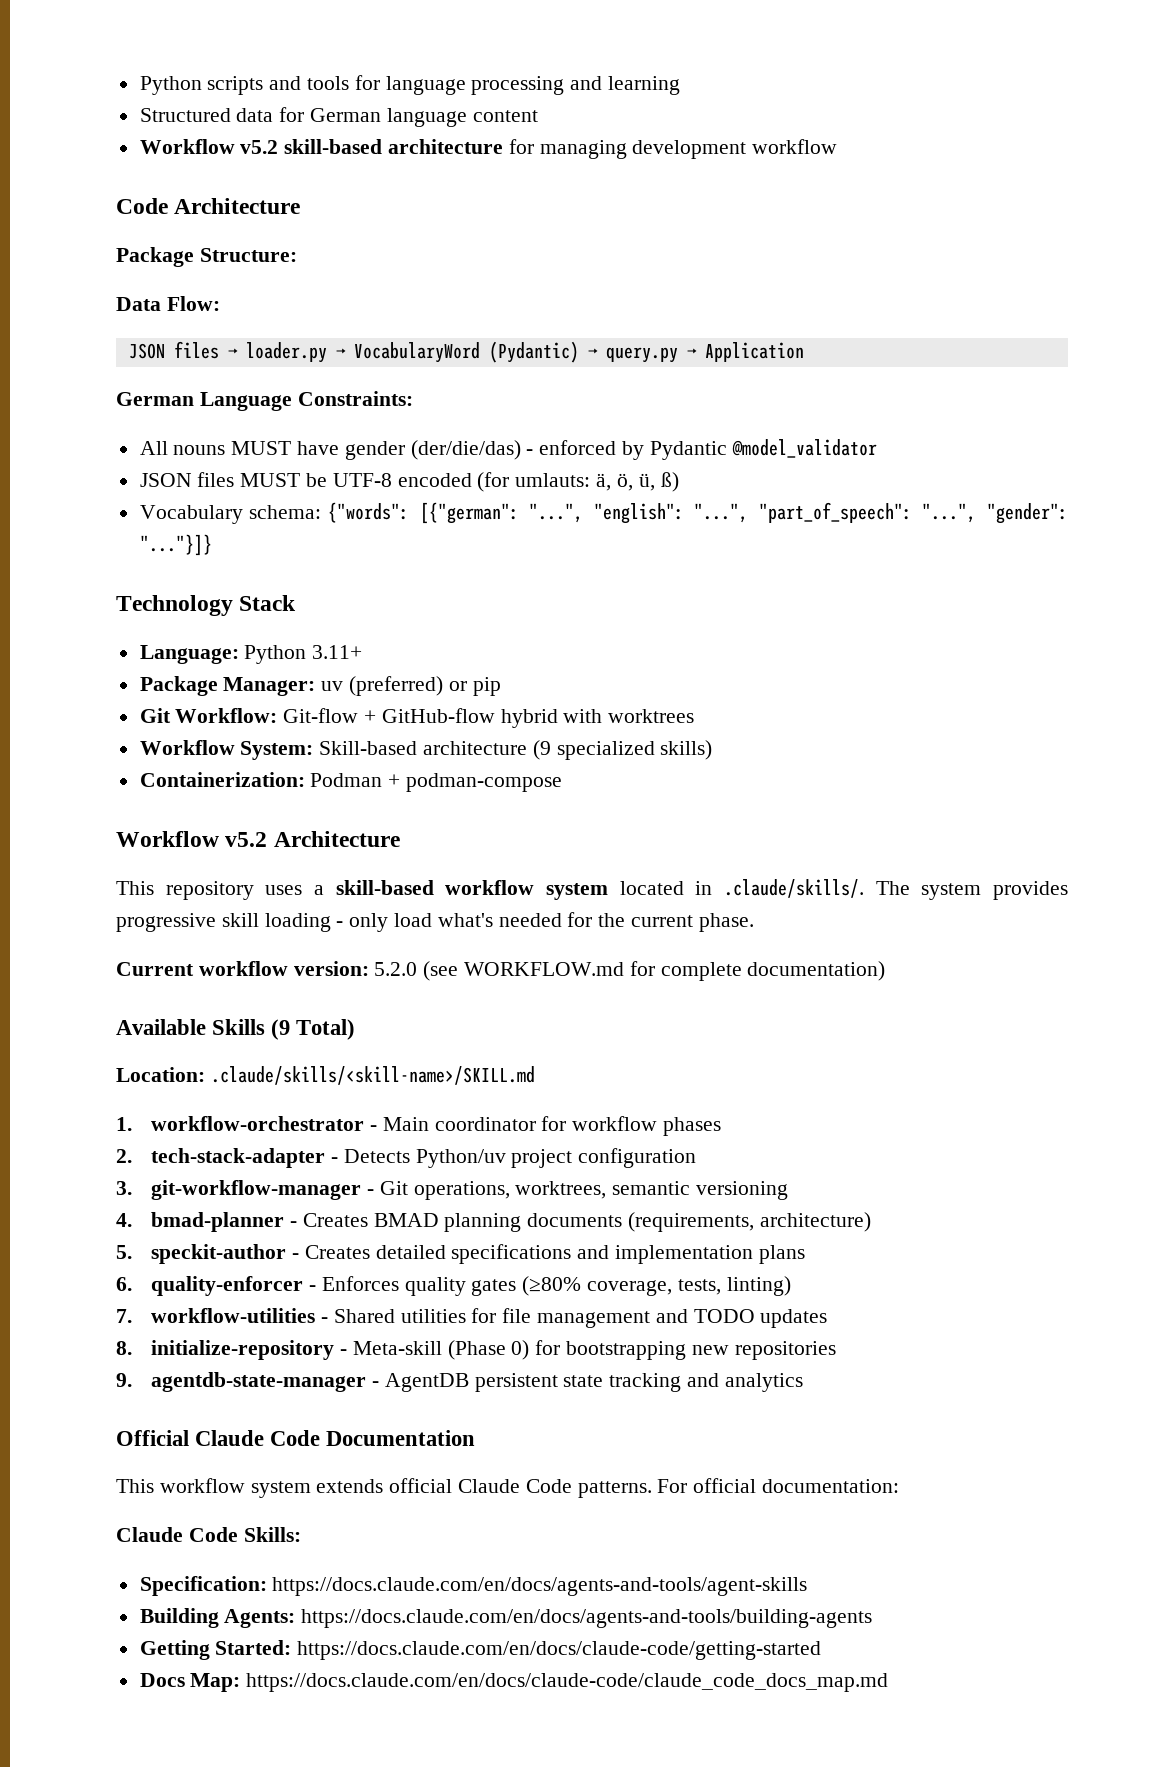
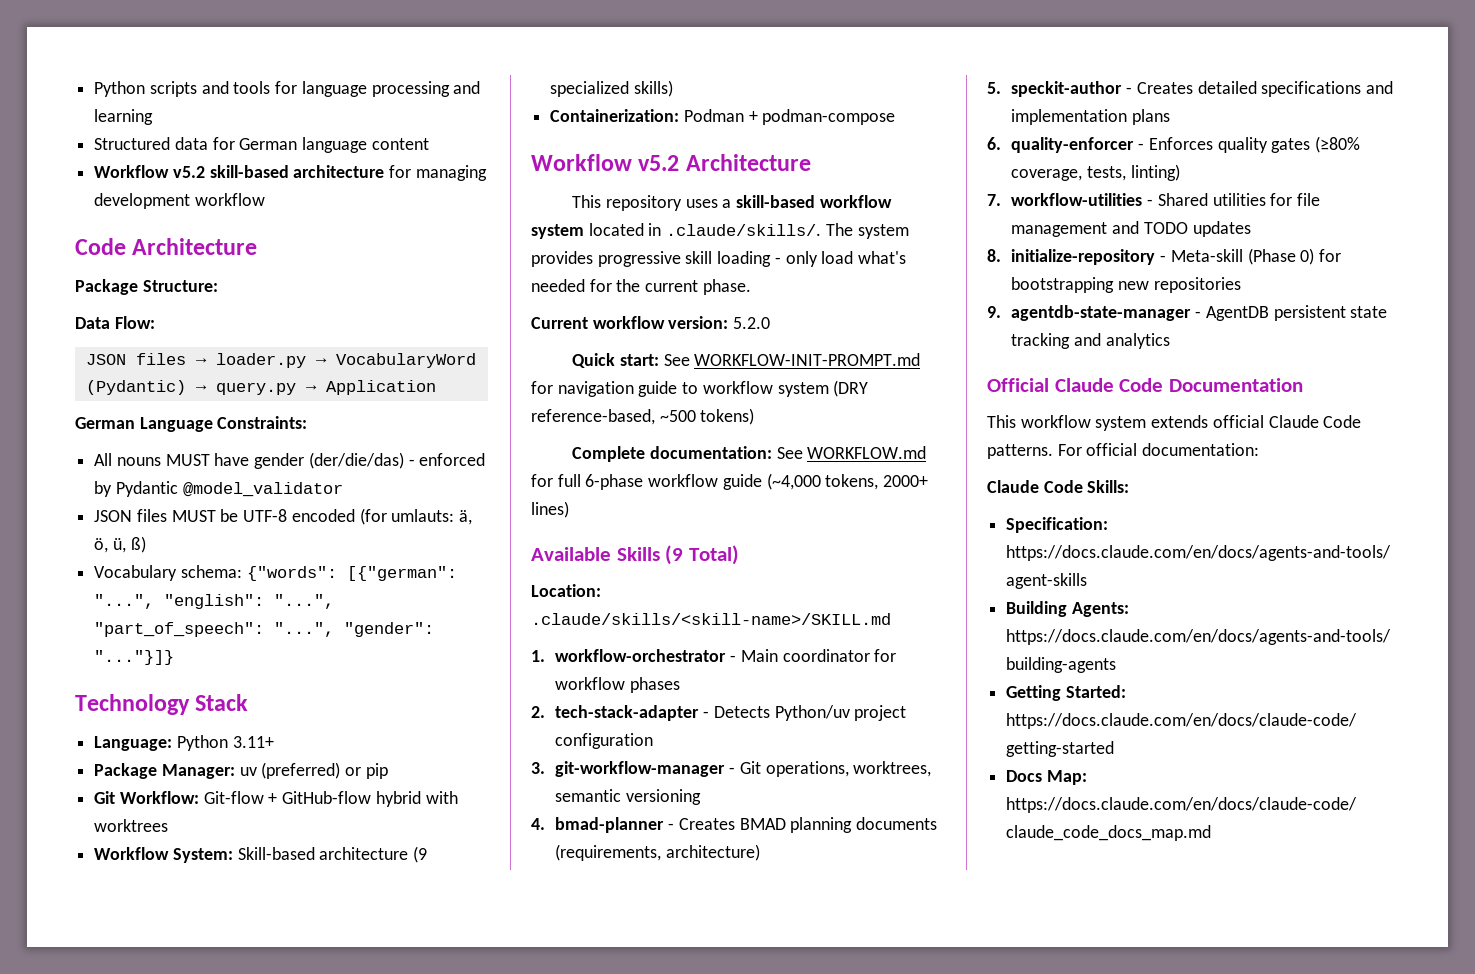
- Current workflow version: 5.2.0 (see WORKFLOW.md for complete documentation)
+ Current workflow version: 5.2.0
+ Quick start: See WORKFLOW-INIT-PROMPT.md for navigation guide to workflow system (DRY reference-based, ~500 tokens)
+ Complete documentation: See WORKFLOW.md for full 6-phase workflow guide (~4,000 tokens, 2000+ lines)

